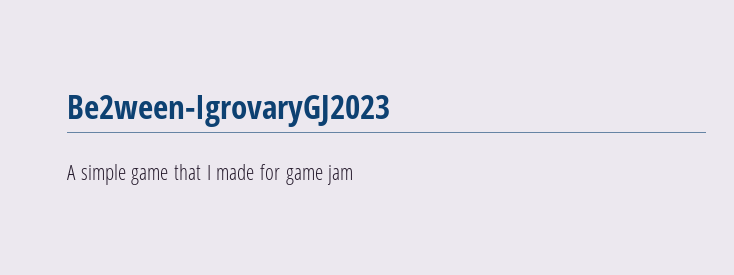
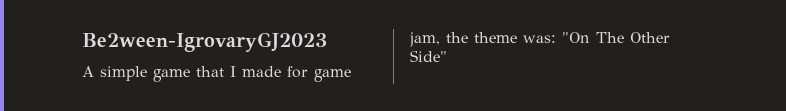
- A simple game that I made for game jam
+ A simple game that I made for game jam, the theme was: "On The Other Side"

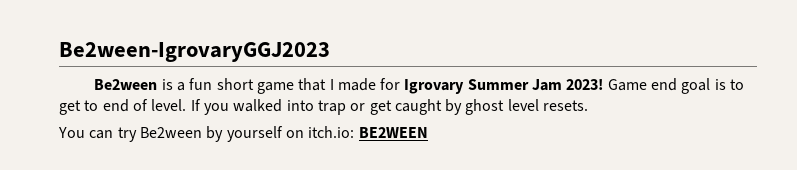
- Be2ween-IgrovaryGJ2023
- A simple game that I made for game jam, the theme was: "On The Other Side"
+ Be2ween-IgrovaryGGJ2023
+ Be2ween is a fun short game that I made for Igrovary Summer Jam 2023! Game end goal is to get to end of level. If you walked into trap or get caught by ghost level resets.
+ You can try Be2ween by yourself on itch.io: BE2WEEN

